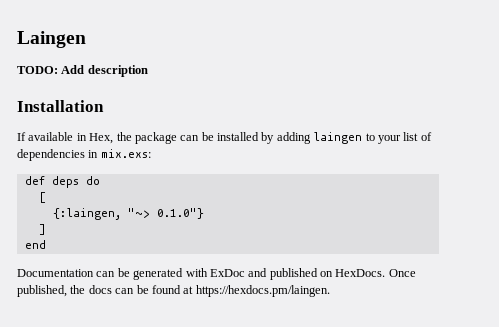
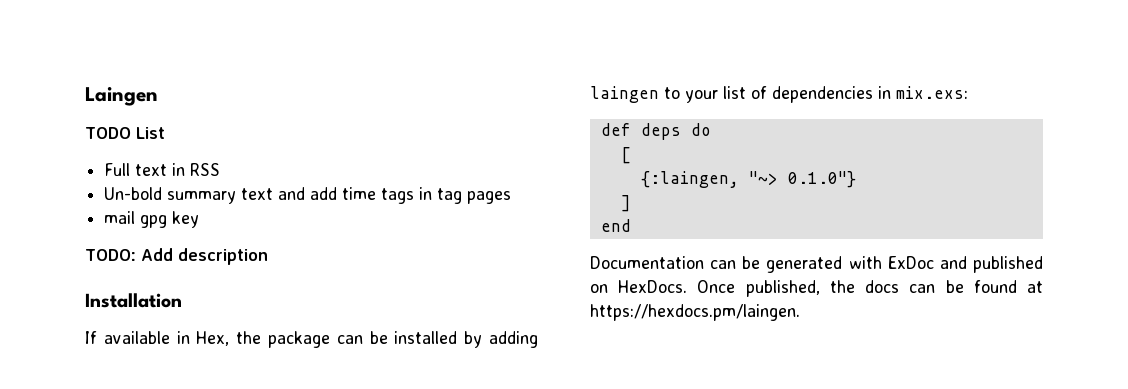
+ TODO List
+ Full text in RSS
+ Un-bold summary text and add time tags in tag pages
+ mail gpg key

